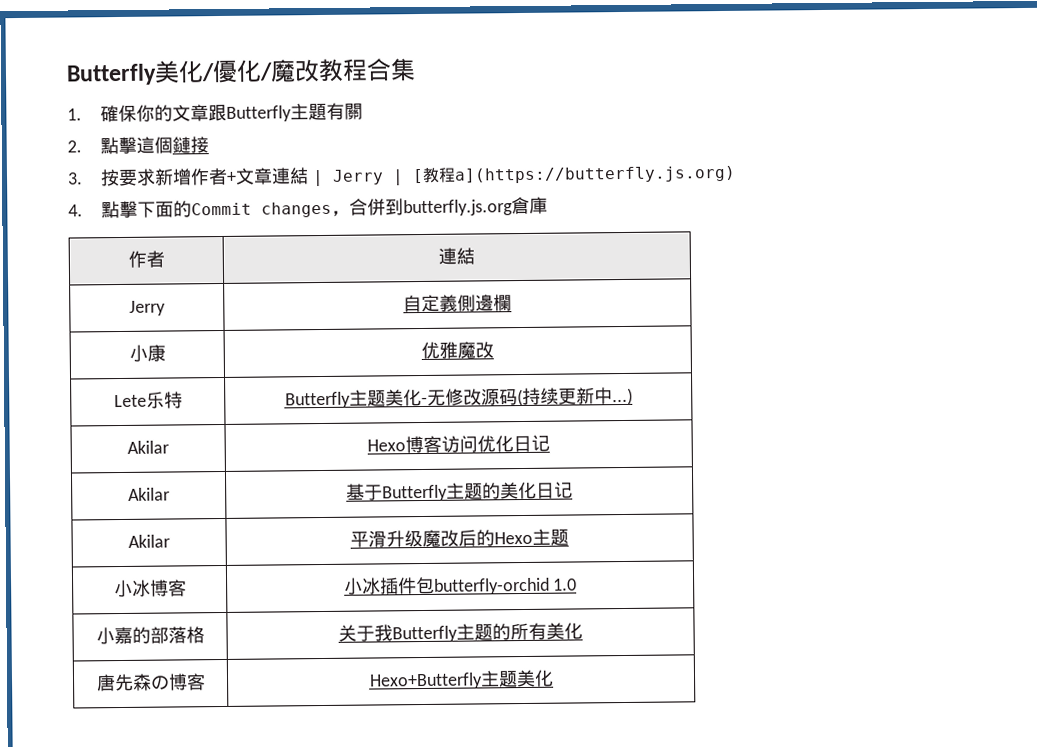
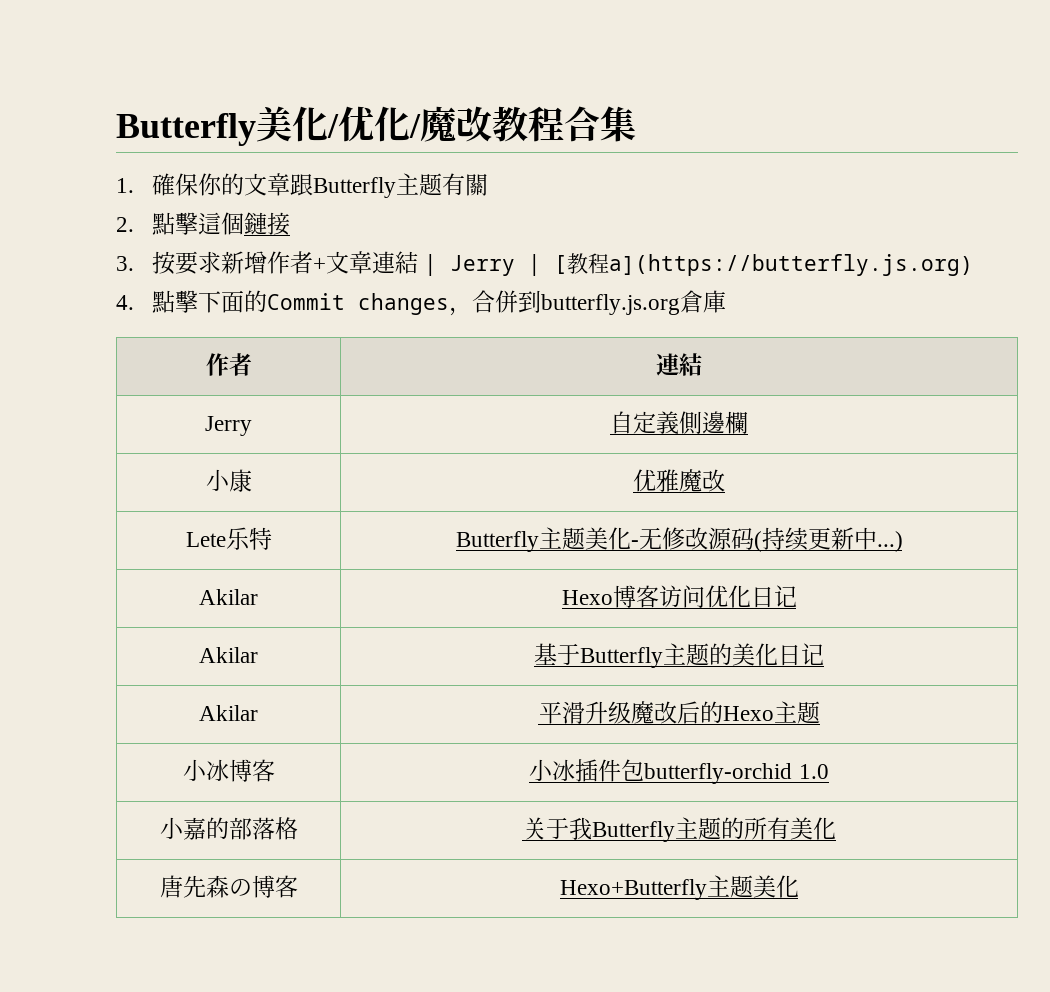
- Butterfly美化/優化/魔改教程合集
+ Butterfly美化/优化/魔改教程合集
- 1.確保你的文章跟Butterfly主題有關
+ 1.確保你的文章跟Butterfly主题有關

